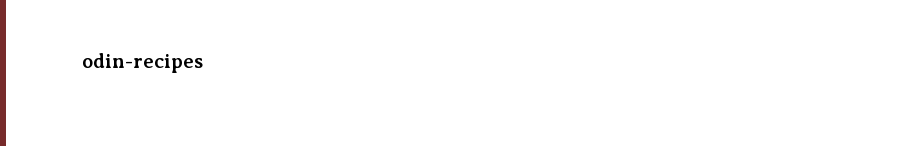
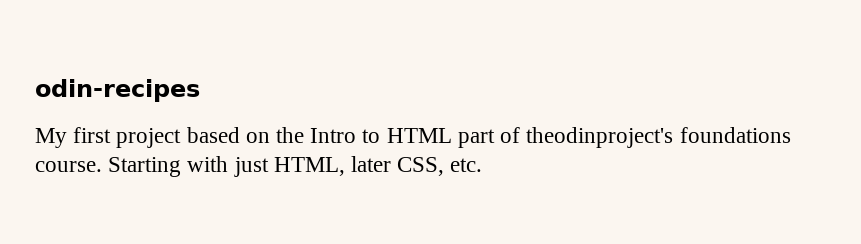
+ My first project based on the Intro to HTML part of theodinproject's foundations course. Starting with just HTML, later CSS, etc.

